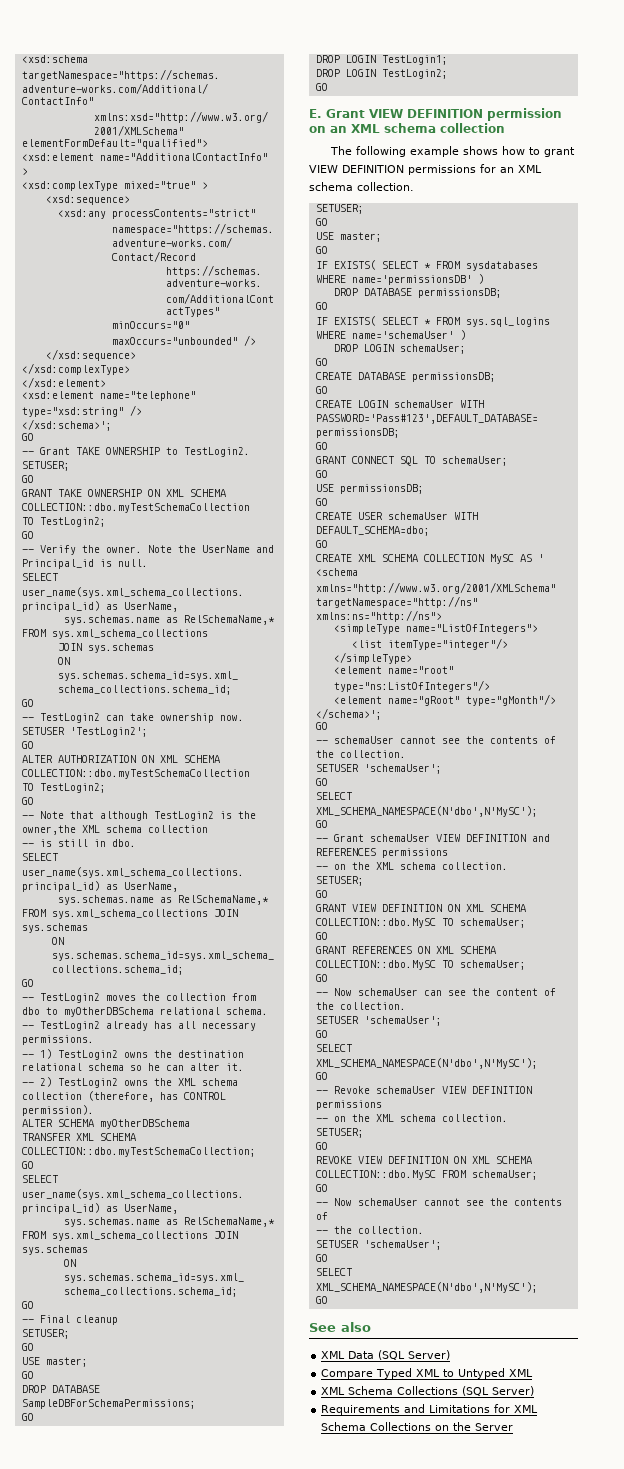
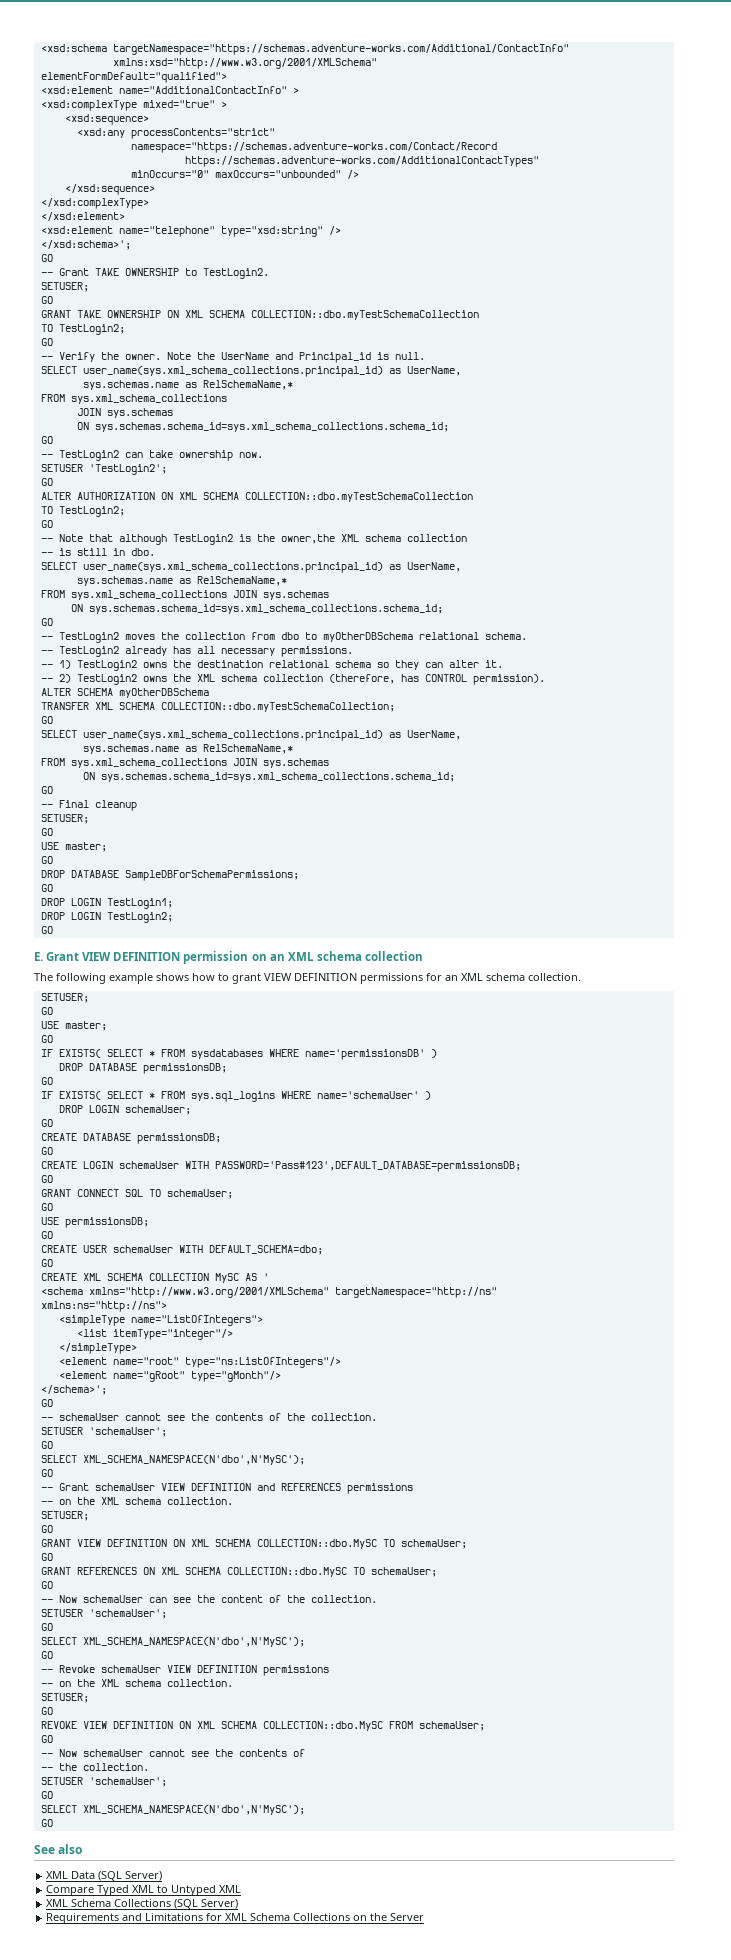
- -- 1) TestLogin2 owns the destination relational schema so he can alter it.
+ -- 1) TestLogin2 owns the destination relational schema so they can alter it.

